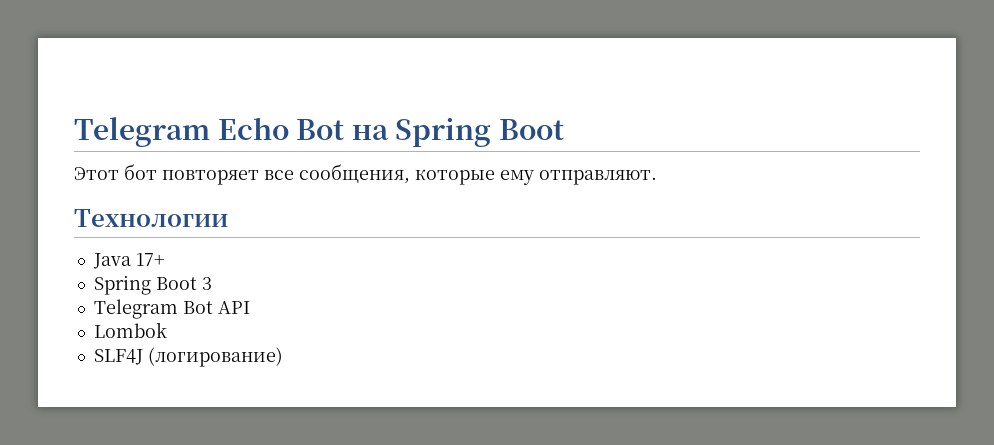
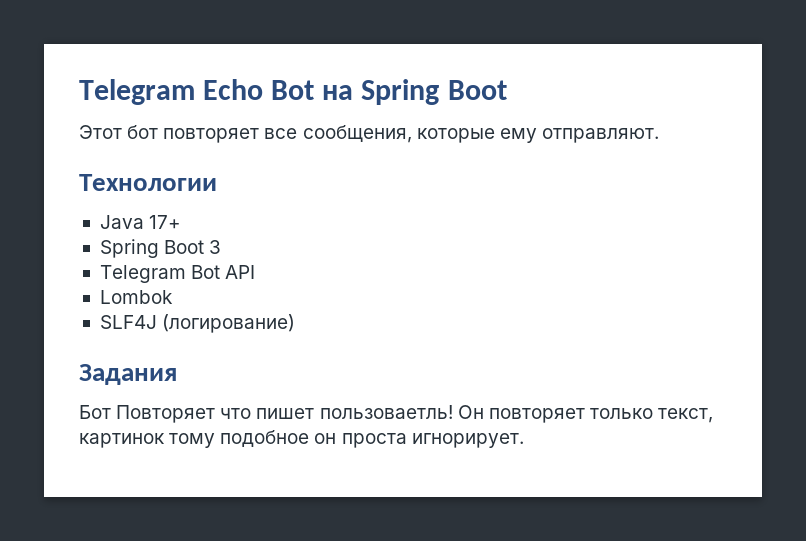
+ Задания
+ Бот Повторяет что пишет пользоваетль! Он повторяет только текст, картинок тому подобное он проста игнорирует.

